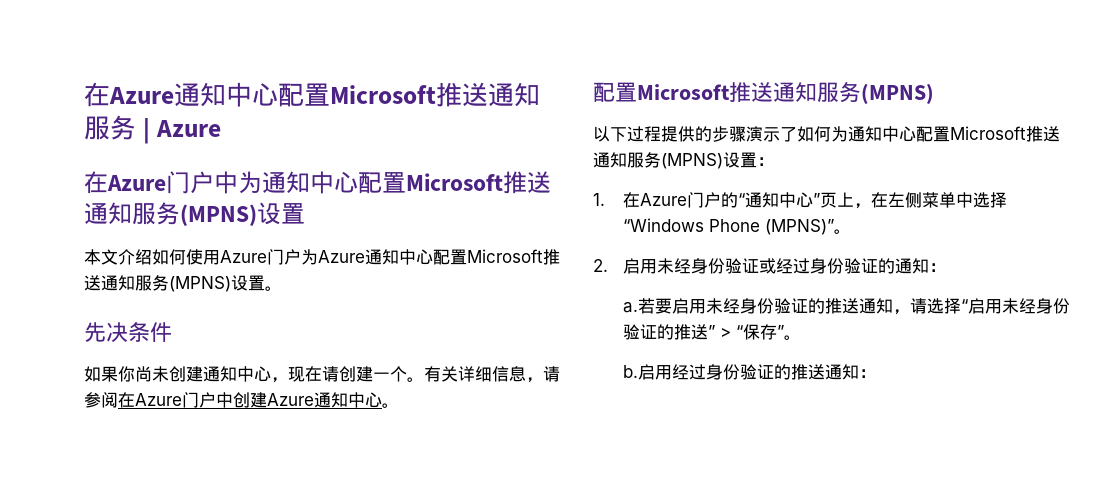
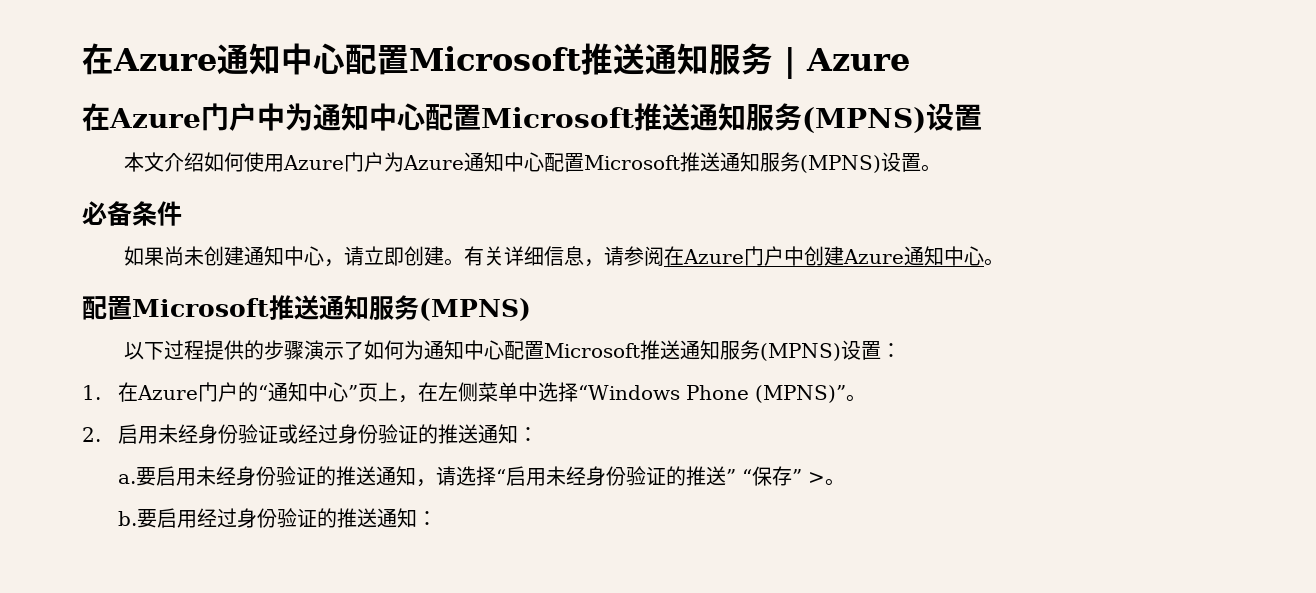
- 先决条件
+ 必备条件
- 如果你尚未创建通知中心，现在请创建一个。
+ 如果尚未创建通知中心，请立即创建。
- 2.启用未经身份验证或经过身份验证的通知：
+ 2.启用未经身份验证或经过身份验证的推送通知：
- 若要启用未经身份验证的推送通知，请选择“启用未经身份验证的推送” > “保存”。
+ 要启用未经身份验证的推送通知，请选择“启用未经身份验证的推送” “保存” >。
- 启用经过身份验证的推送通知：
+ 要启用经过身份验证的推送通知：

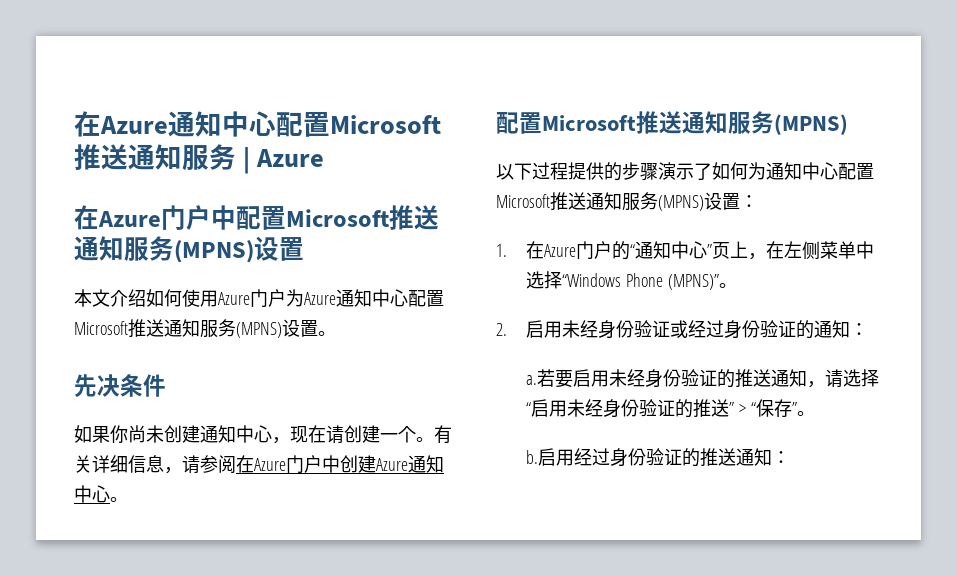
- 在Azure门户中为通知中心配置Microsoft推送通知服务(MPNS)设置
+ 在Azure门户中配置Microsoft推送通知服务(MPNS)设置
- 必备条件
+ 先决条件
- 如果尚未创建通知中心，请立即创建。
+ 如果你尚未创建通知中心，现在请创建一个。
- 2.启用未经身份验证或经过身份验证的推送通知：
+ 2.启用未经身份验证或经过身份验证的通知：
- 要启用未经身份验证的推送通知，请选择“启用未经身份验证的推送” “保存” >。
+ 若要启用未经身份验证的推送通知，请选择“启用未经身份验证的推送” > “保存”。
- 要启用经过身份验证的推送通知：
+ 启用经过身份验证的推送通知：

